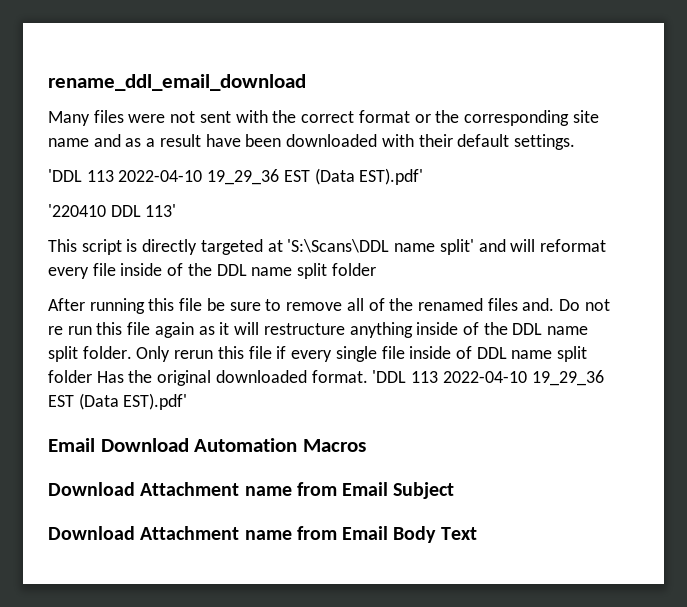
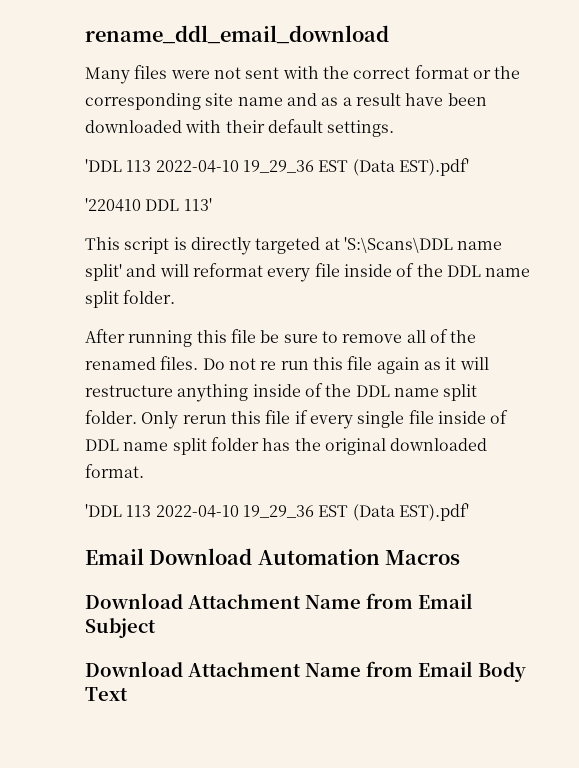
- This script is directly targeted at 'S:\Scans\DDL name split' and will reformat every file inside of the DDL name split folder
+ This script is directly targeted at 'S:\Scans\DDL name split' and will reformat every file inside of the DDL name split folder.
- After running this file be sure to remove all of the renamed files and.
+ After running this file be sure to remove all of the renamed files.
- Only rerun this file if every single file inside of DDL name split folder Has the original downloaded format. 'DDL 113 2022-04-10 19_29_36 EST (Data EST).pdf'
+ Only rerun this file if every single file inside of DDL name split folder has the original downloaded format.
+ 'DDL 113 2022-04-10 19_29_36 EST (Data EST).pdf'
- Download Attachment name from Email Subject
+ Download Attachment Name from Email Subject
- Download Attachment name from Email Body Text
+ Download Attachment Name from Email Body Text

